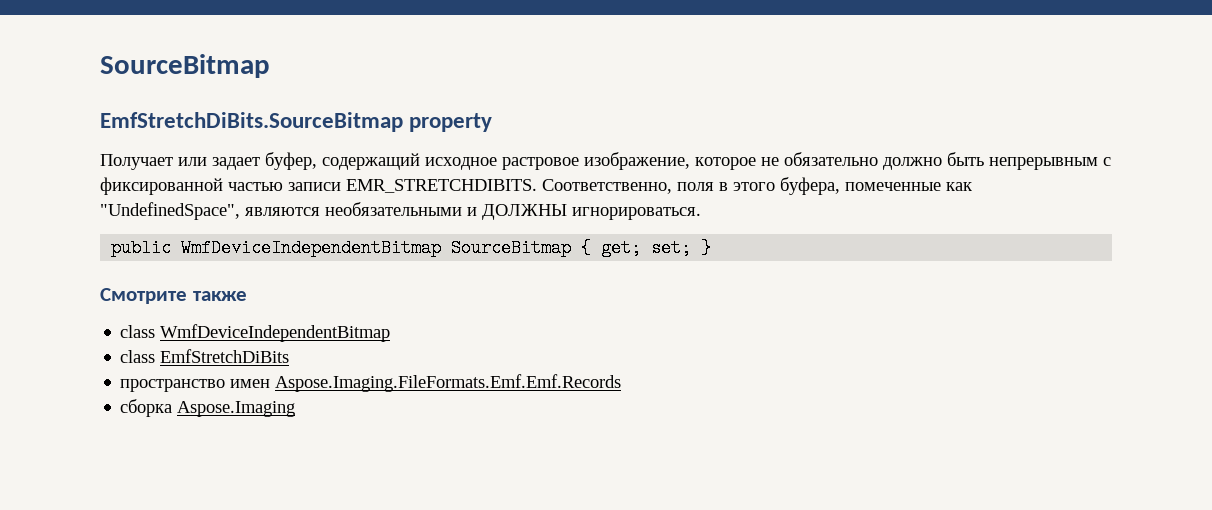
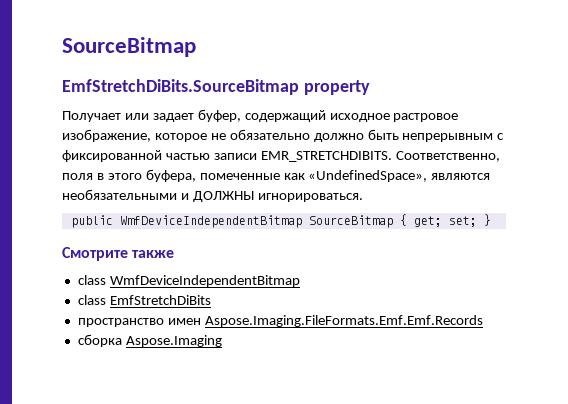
- Соответственно, поля в этого буфера, помеченные как "UndefinedSpace", являются необязательными и ДОЛЖНЫ игнорироваться.
+ Соответственно, поля в этого буфера, помеченные как «UndefinedSpace», являются необязательными и ДОЛЖНЫ игнорироваться.

